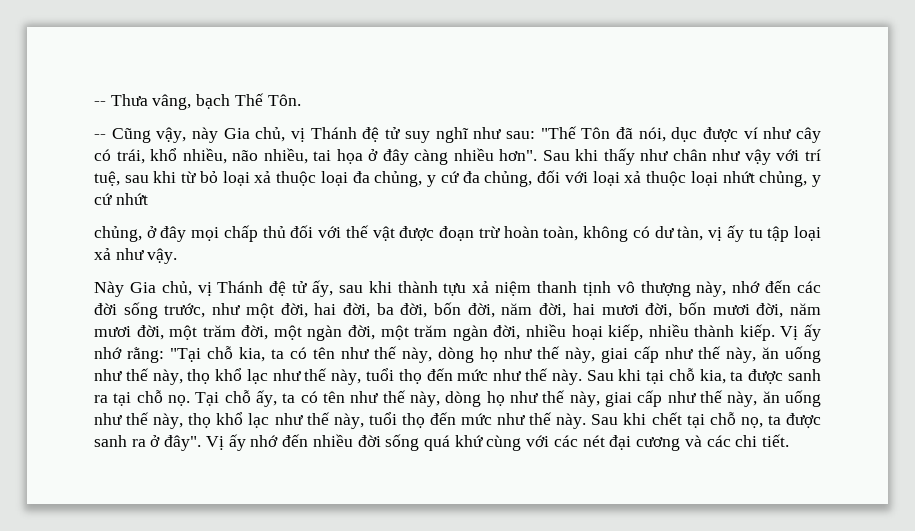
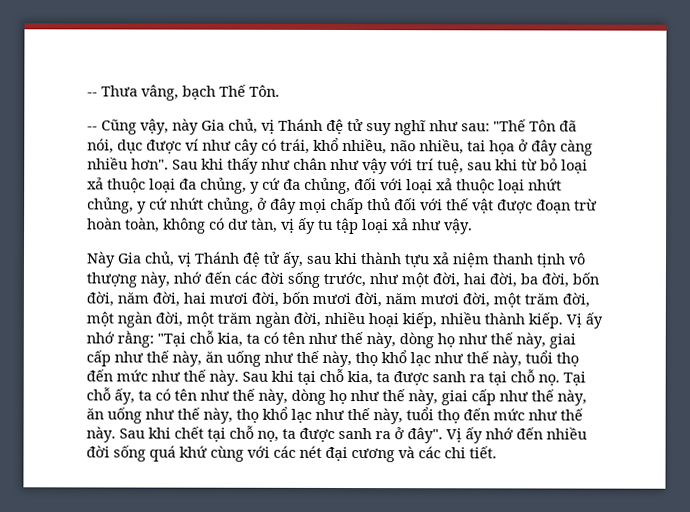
- Sau khi thấy như chân như vậy với trí tuệ, sau khi từ bỏ loại xả thuộc loại đa chủng, y cứ đa chủng, đối với loại xả thuộc loại nhứt chủng, y cứ nhứt
- chủng, ở đây mọi chấp thủ đối với thế vật được đoạn trừ hoàn toàn, không có dư tàn, vị ấy tu tập loại xả như vậy.
+ Sau khi thấy như chân như vậy với trí tuệ, sau khi từ bỏ loại xả thuộc loại đa chủng, y cứ đa chủng, đối với loại xả thuộc loại nhứt chủng, y cứ nhứt chủng, ở đây mọi chấp thủ đối với thế vật được đoạn trừ hoàn toàn, không có dư tàn, vị ấy tu tập loại xả như vậy.

